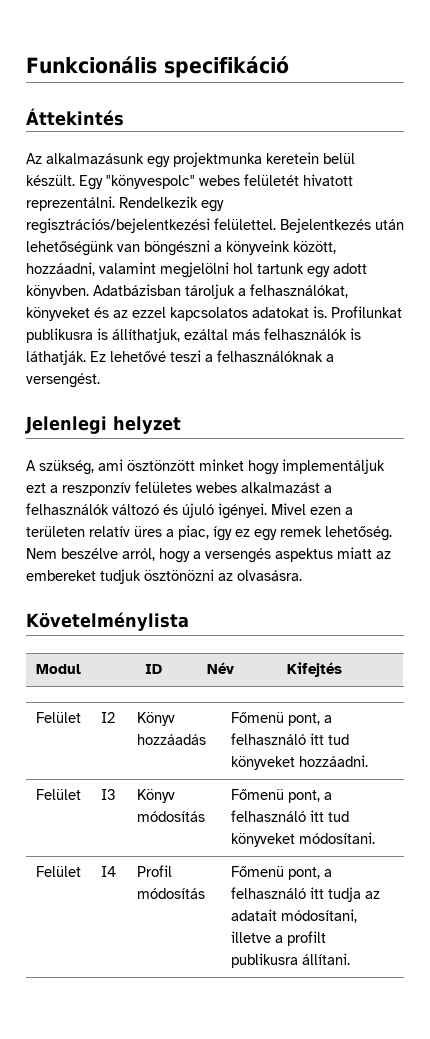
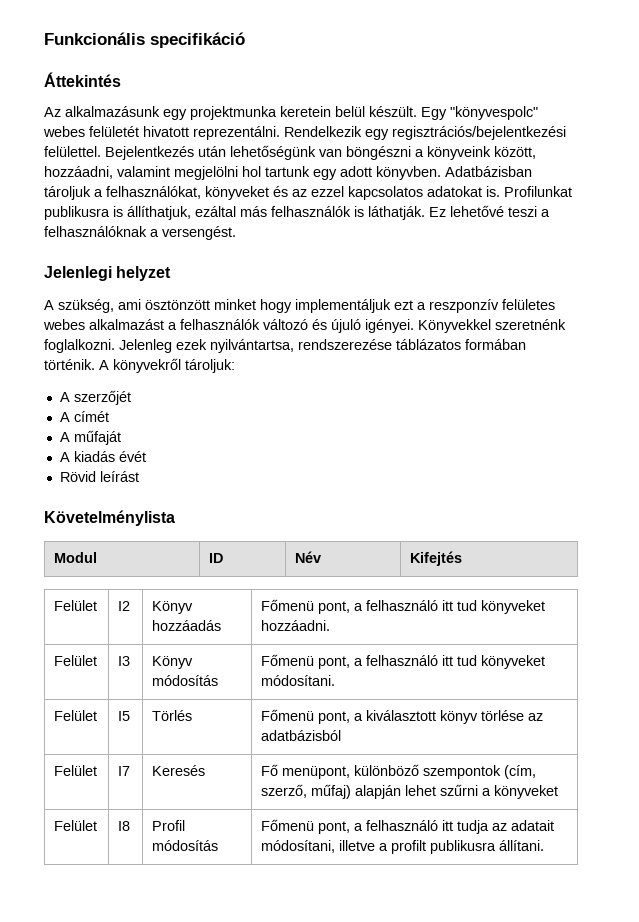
- Mivel ezen a területen relatív üres a piac, így ez egy remek lehetőség. Nem beszélve arról, hogy a versengés aspektus miatt az embereket tudjuk ösztönözni az olvasásra.
+ Könyvekkel szeretnénk foglalkozni. Jelenleg ezek nyilvántartsa, rendszerezése táblázatos formában történik. A könyvekről tároljuk:
+ A szerzőjét
+ A címét
+ A műfaját
+ A kiadás évét
+ Rövid leírást
- Felület | I4 | Profil módosítás | Főmenü pont, a felhasználó itt tudja az adatait módosítani, illetve a profilt publikusra állítani.
+ Felület | I5 | Törlés | Főmenü pont, a kiválasztott könyv törlése az adatbázisból
+ Felület | I7 | Keresés | Fő menüpont, különböző szempontok (cím, szerző, műfaj) alapján lehet szűrni a könyveket
+ Felület | I8 | Profil módosítás | Főmenü pont, a felhasználó itt tudja az adatait módosítani, illetve a profilt publikusra állítani.

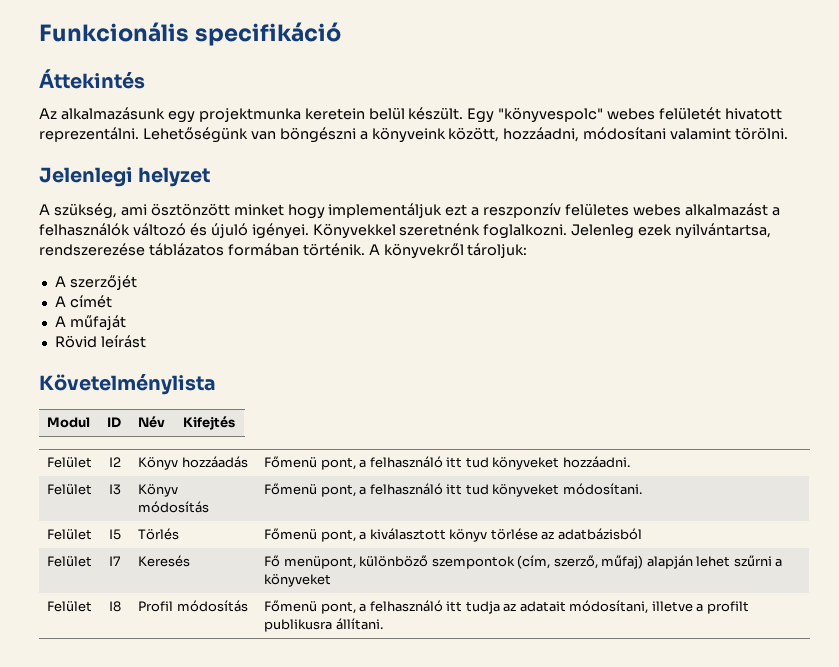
- Rendelkezik egy regisztrációs/bejelentkezési felülettel. Bejelentkezés után lehetőségünk van böngészni a könyveink között, hozzáadni, valamint megjelölni hol tartunk egy adott könyvben. Adatbázisban tároljuk a felhasználókat, könyveket és az ezzel kapcsolatos adatokat is. Profilunkat publikusra is állíthatjuk, ezáltal más felhasználók is láthatják. Ez lehetővé teszi a felhasználóknak a versengést.
+ Lehetőségünk van böngészni a könyveink között, hozzáadni, módosítani valamint törölni.
- A kiadás évét

